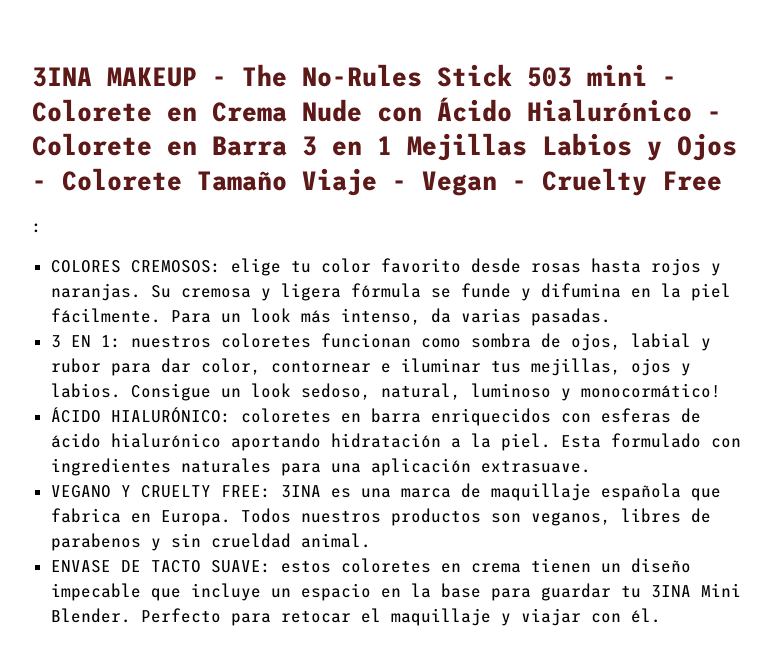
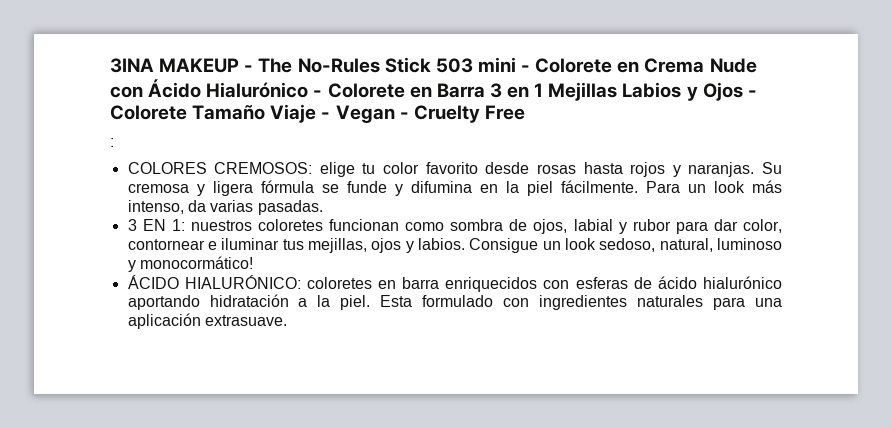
- VEGANO Y CRUELTY FREE: 3INA es una marca de maquillaje española que fabrica en Europa. Todos nuestros productos son veganos, libres de parabenos y sin crueldad animal.
- ENVASE DE TACTO SUAVE: estos coloretes en crema tienen un diseño impecable que incluye un espacio en la base para guardar tu 3INA Mini Blender. Perfecto para retocar el maquillaje y viajar con él.

